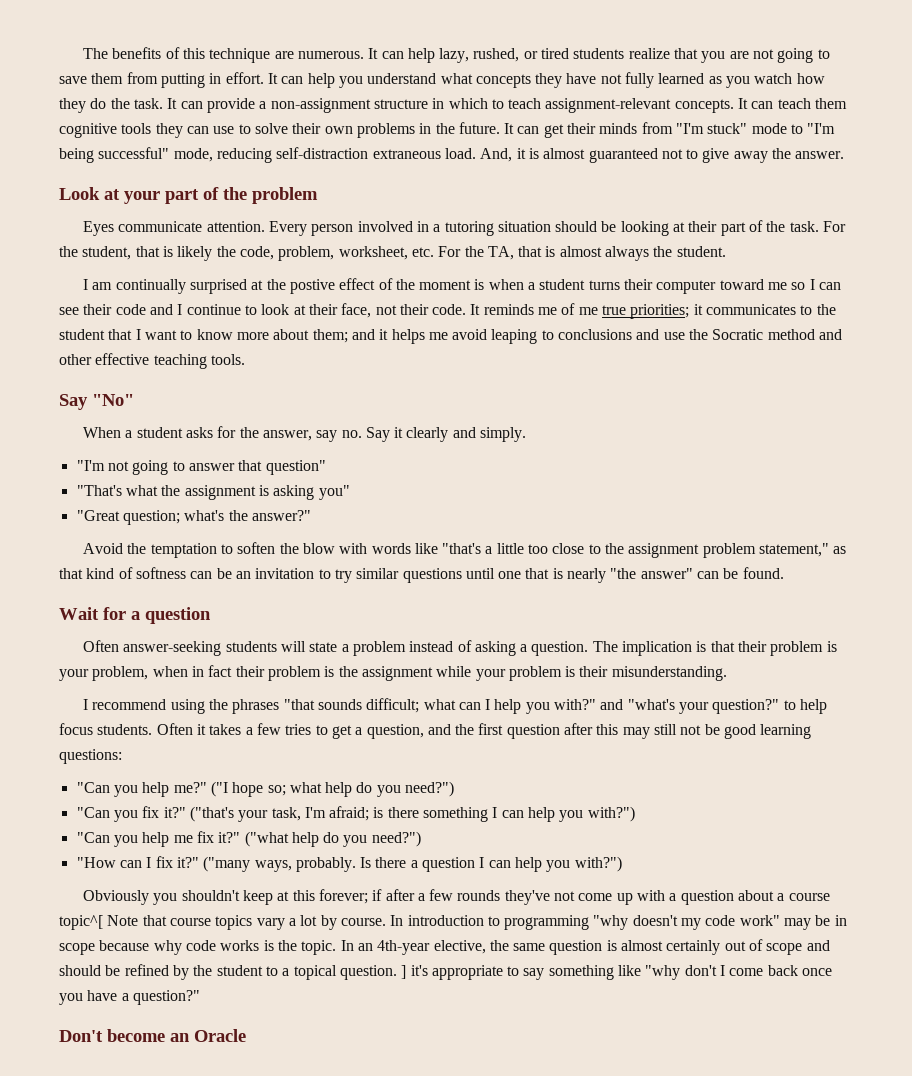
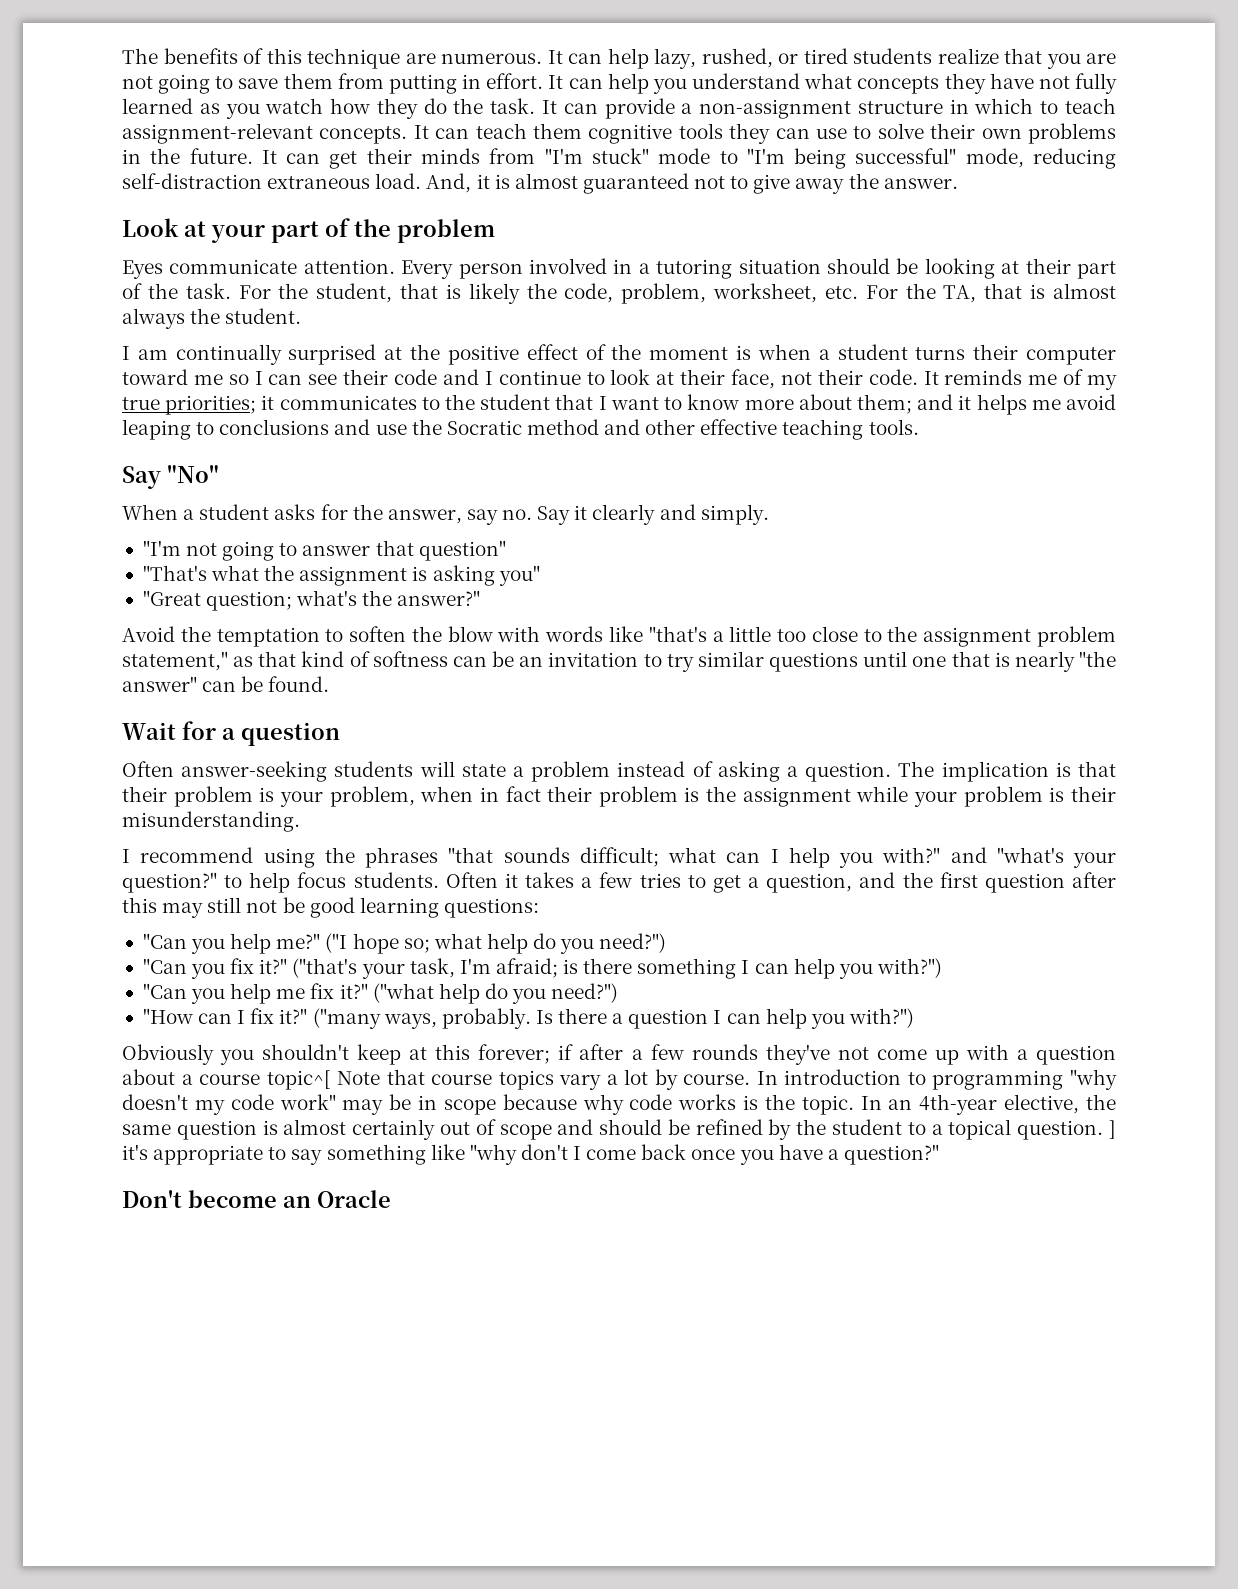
- I am continually surprised at the postive effect of the moment is when a student turns their computer toward me so I can see their code and I continue to look at their face, not their code.
+ I am continually surprised at the positive effect of the moment is when a student turns their computer toward me so I can see their code and I continue to look at their face, not their code.
- It reminds me of me true priorities; it communicates to the student that I want to know more about them; and it helps me avoid leaping to conclusions and use the Socratic method and other effective teaching tools.
+ It reminds me of my true priorities; it communicates to the student that I want to know more about them; and it helps me avoid leaping to conclusions and use the Socratic method and other effective teaching tools.

